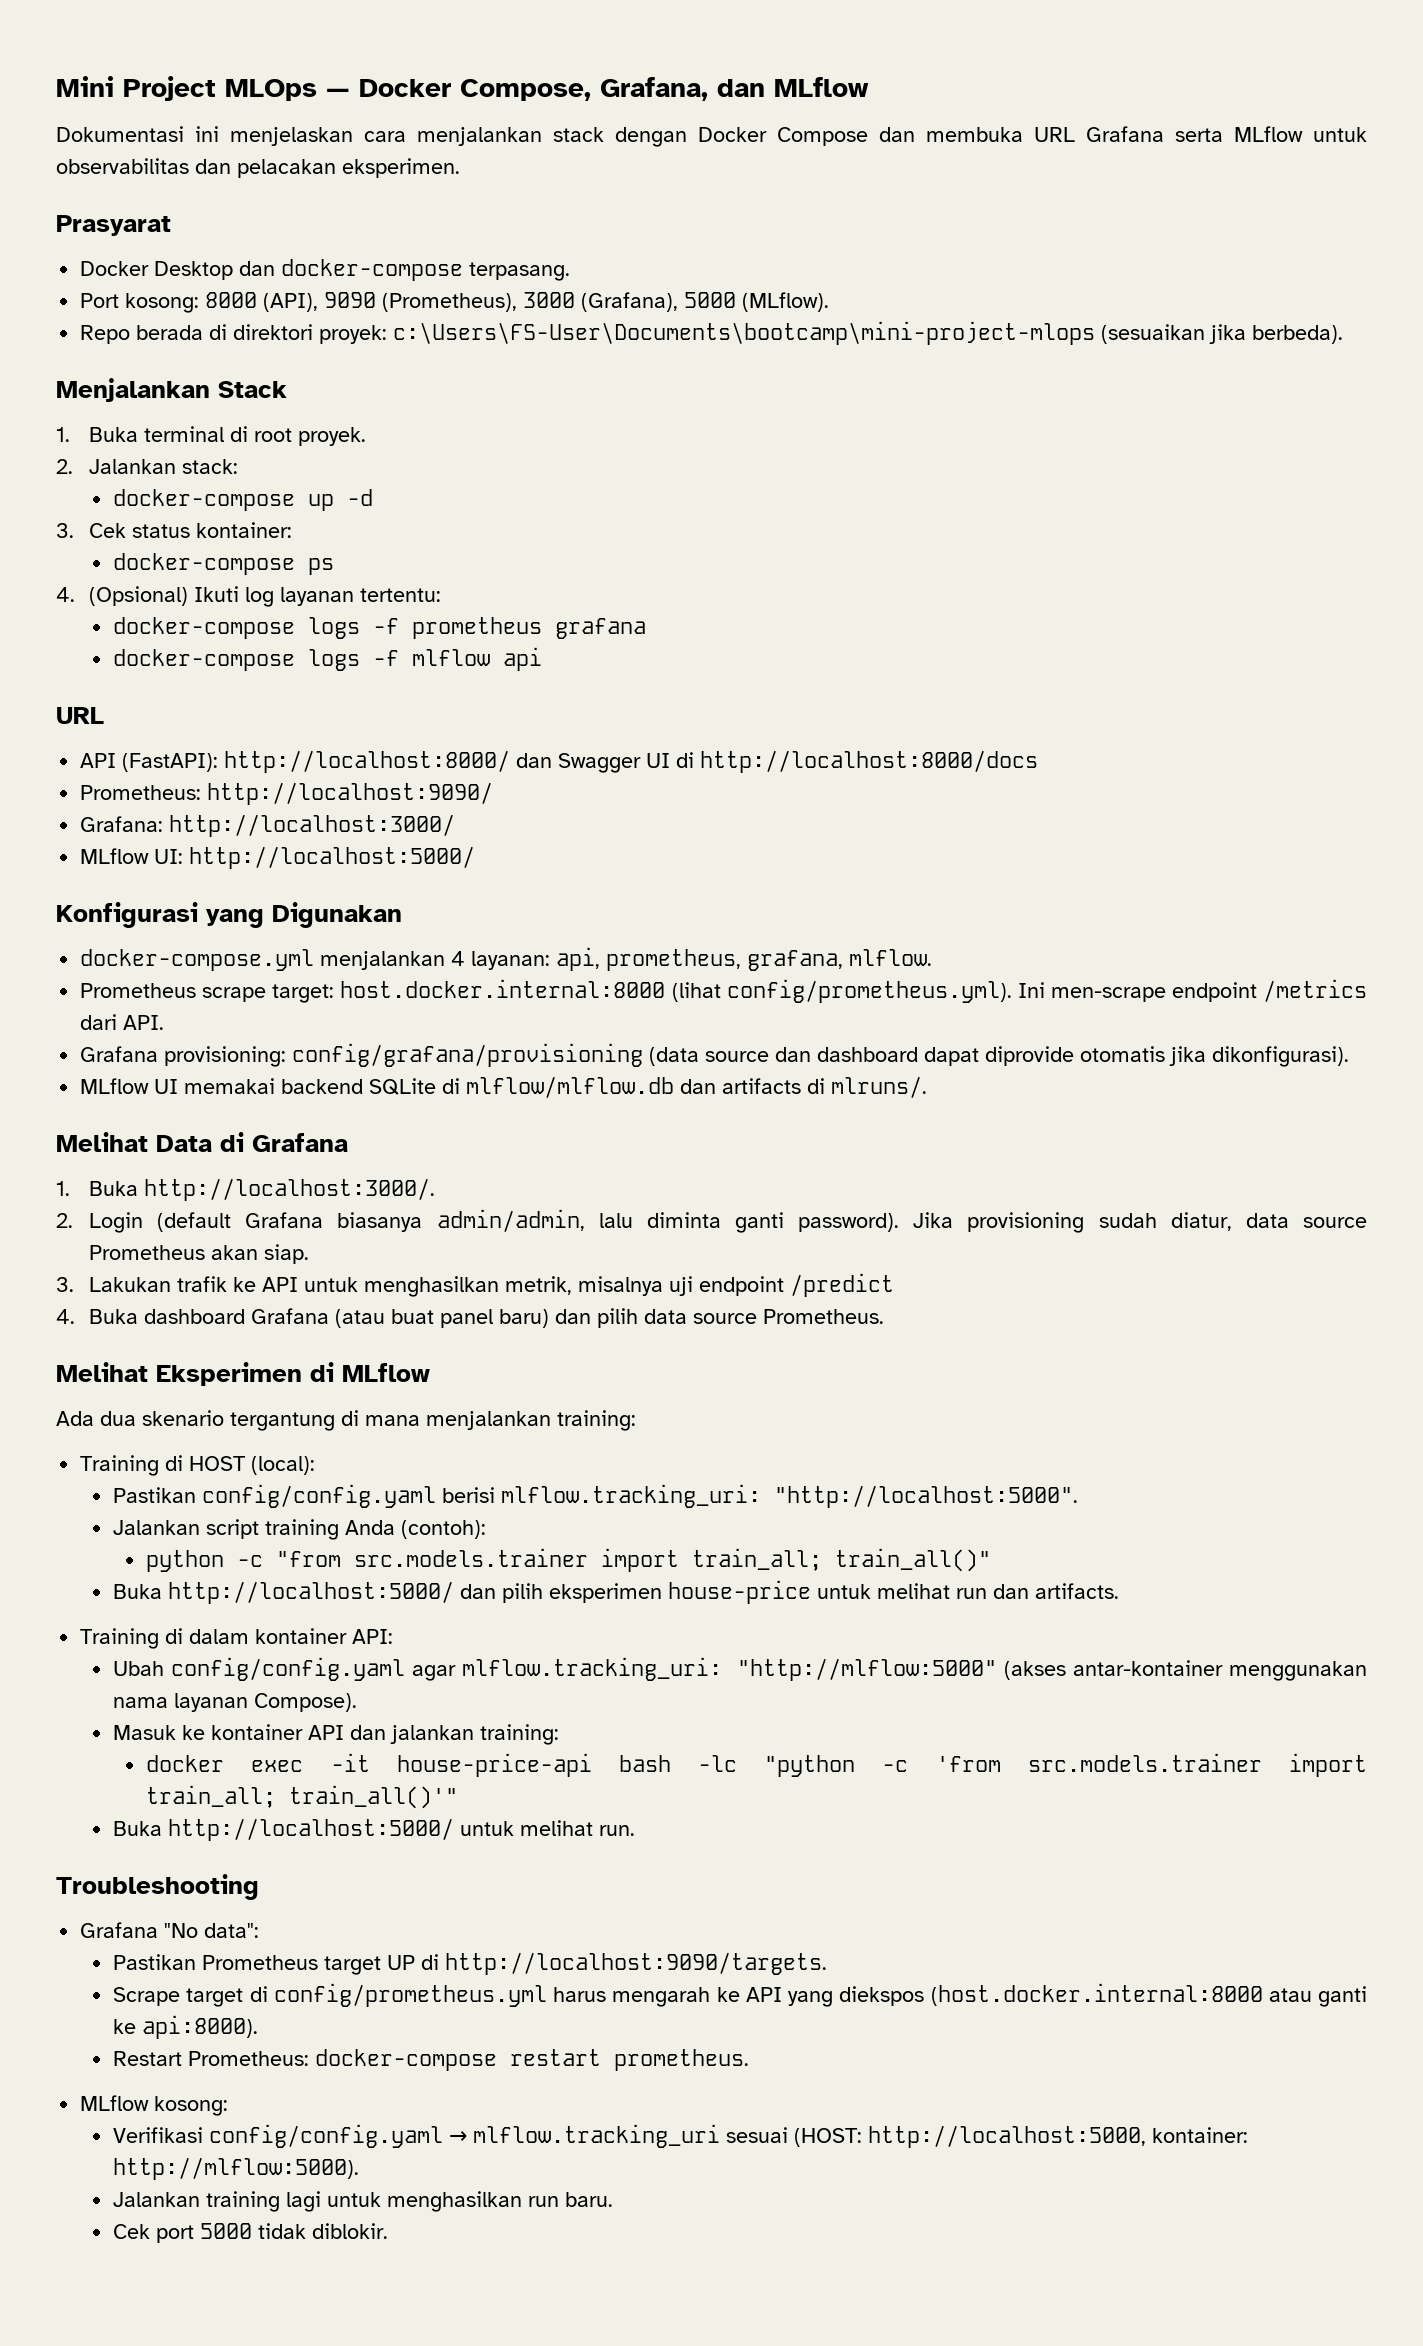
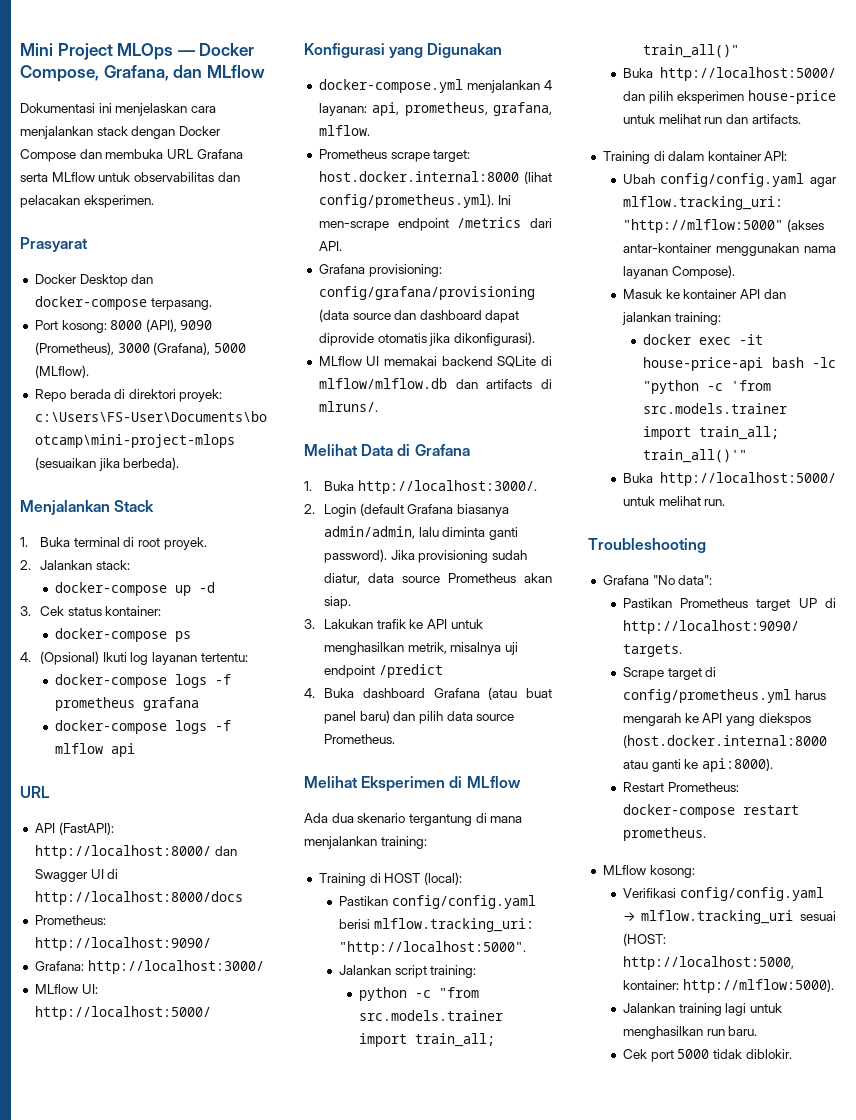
- Jalankan script training Anda (contoh):
+ Jalankan script training:

